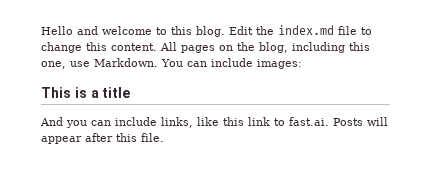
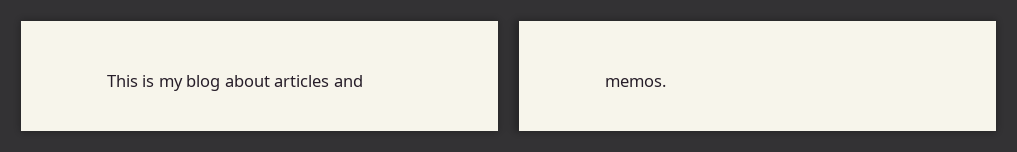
- Hello and welcome to this blog. Edit the index.md file to change this content. All pages on the blog, including this one, use Markdown. You can include images:
- This is a title
- And you can include links, like this link to fast.ai. Posts will appear after this file.
+ This is my blog about articles and memos.

